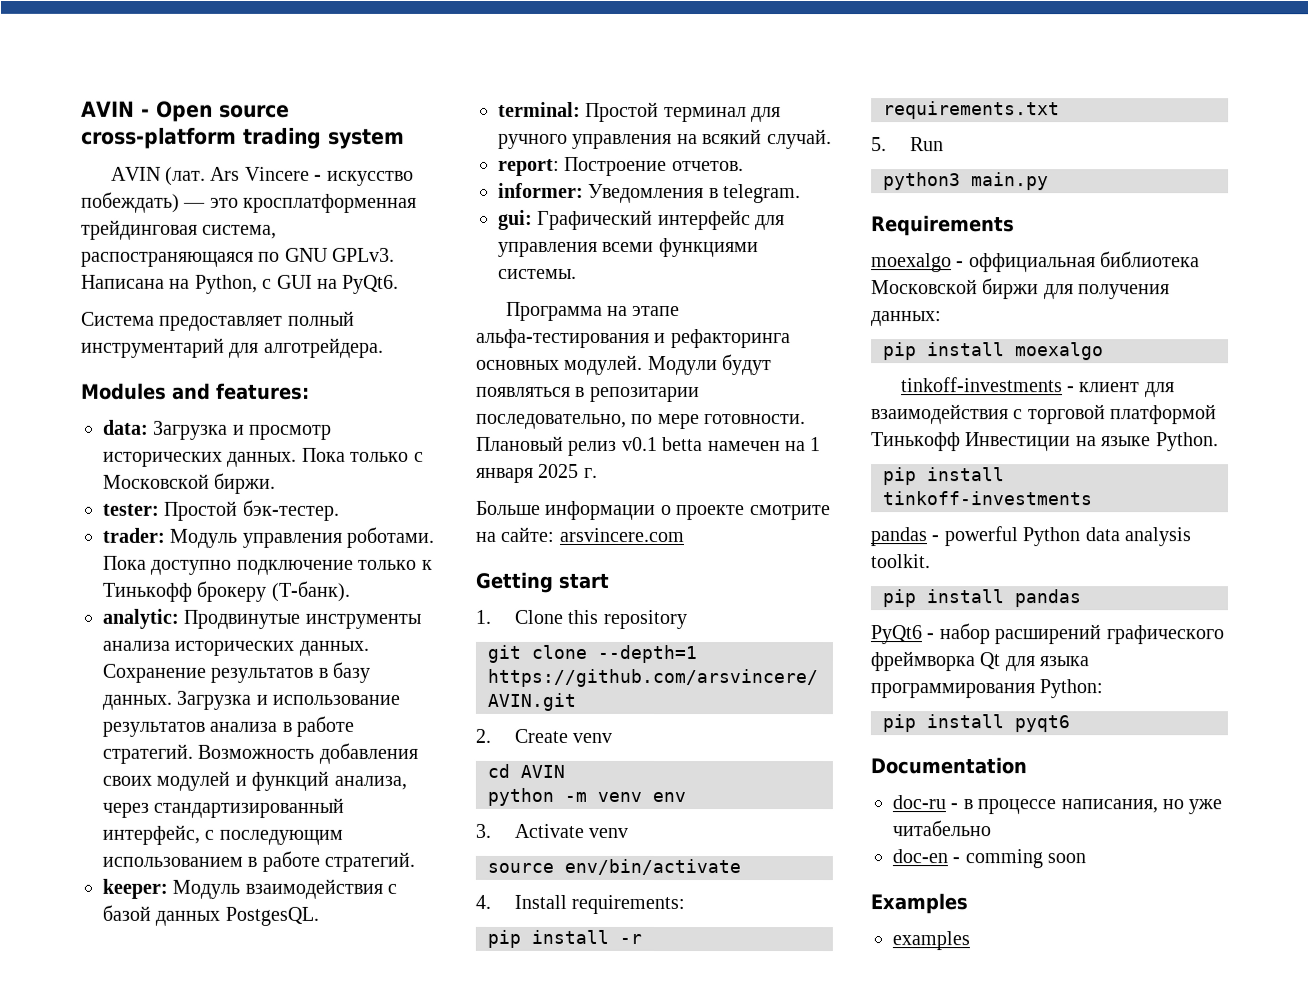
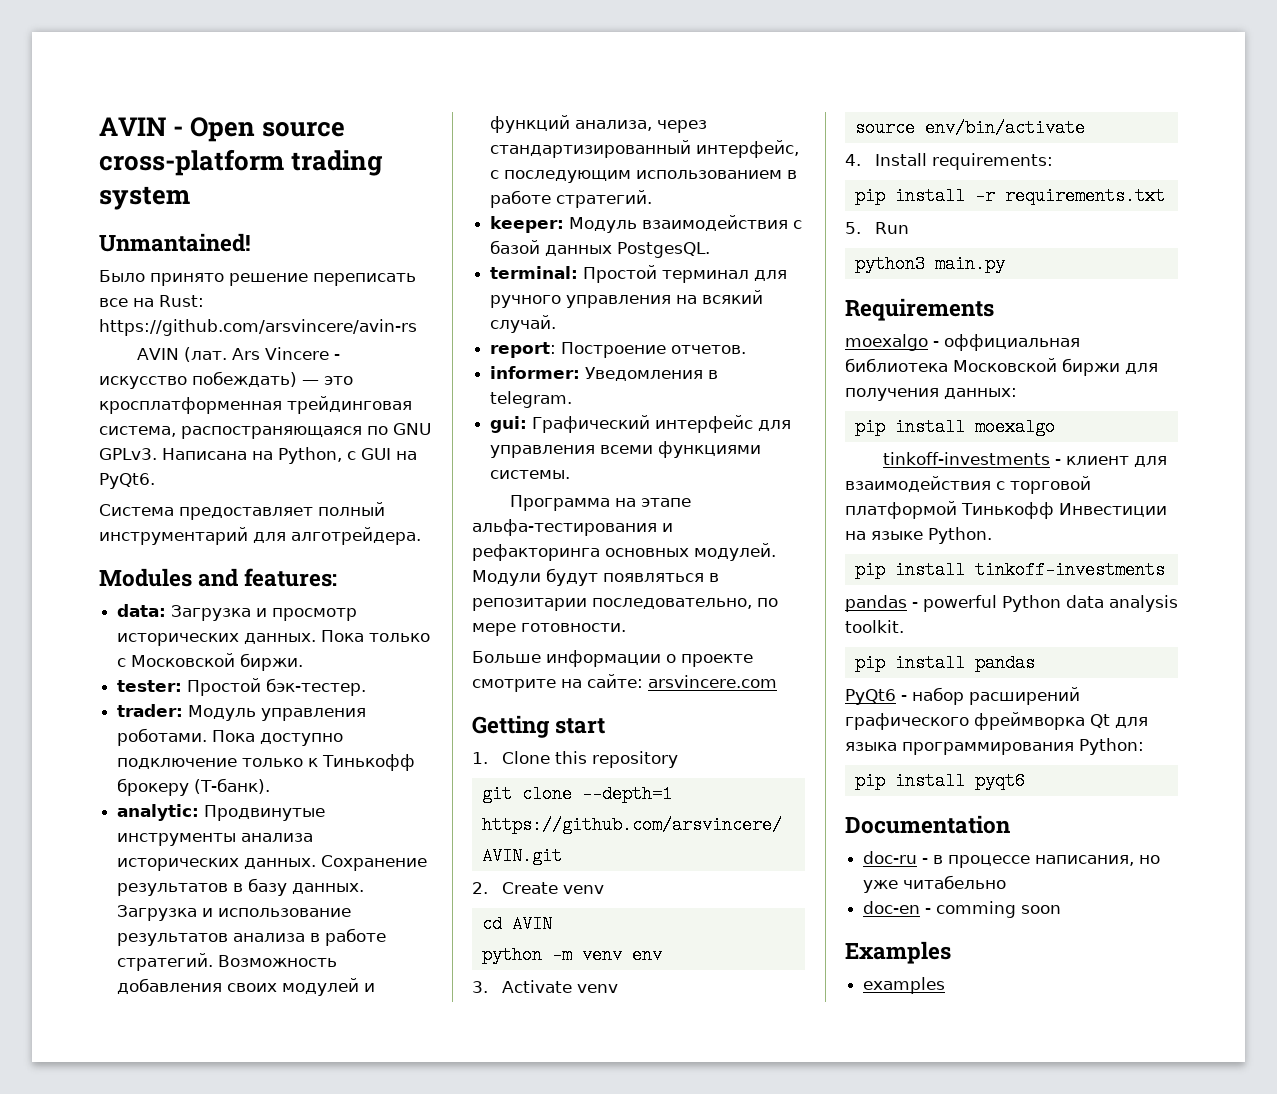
+ Unmantained!
+ Было принято решение переписать все на Rust: https://github.com/arsvincere/avin-rs
- Плановый релиз v0.1 betta намечен на 1 января 2025 г.

